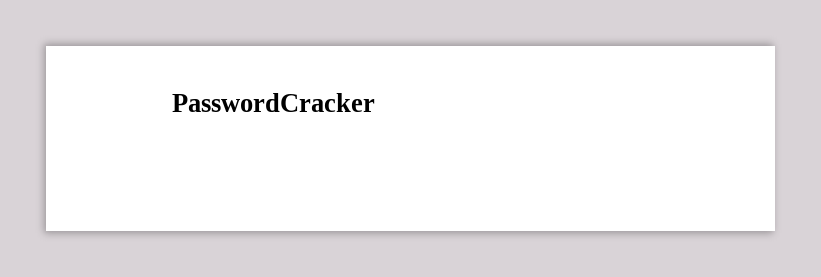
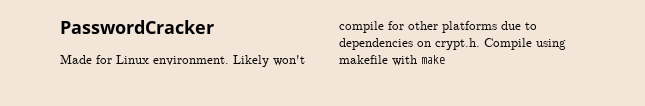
+ Made for Linux environment. Likely won't compile for other platforms due to dependencies on crypt.h. Compile using makefile with make

